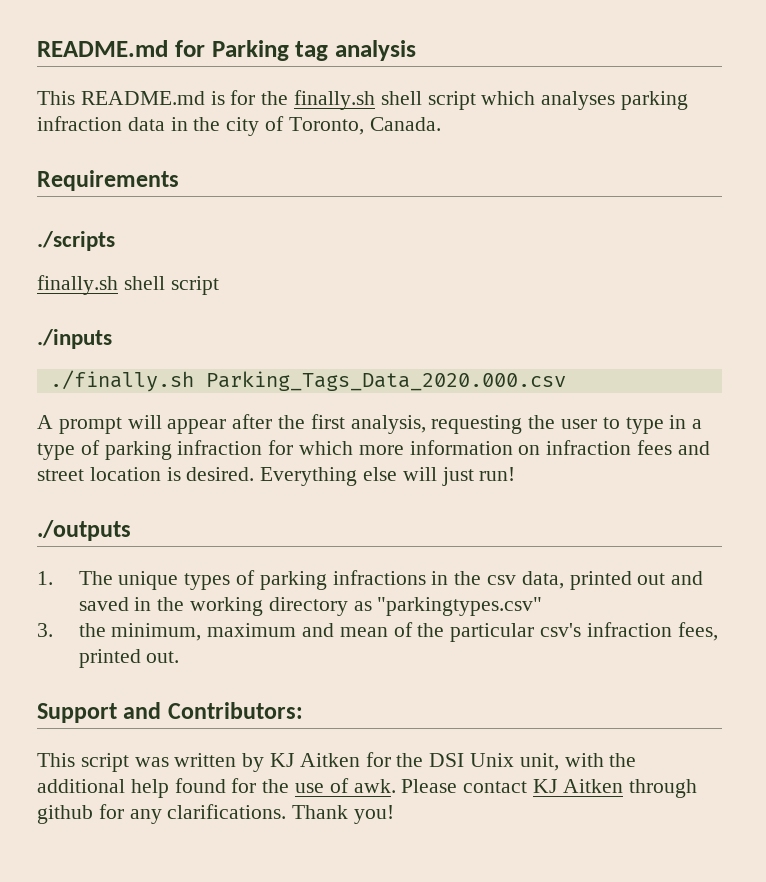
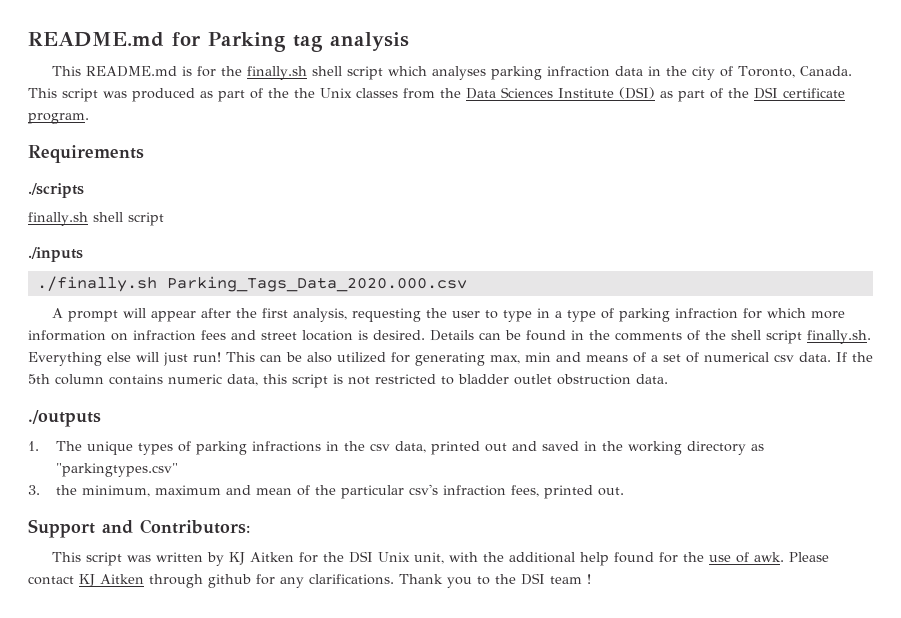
+ This script was produced as part of the the Unix classes from the Data Sciences Institute (DSI) as part of the DSI certificate program.
- Everything else will just run!
+ Details can be found in the comments of the shell script finally.sh. Everything else will just run! This can be also utilized for generating max, min and means of a set of numerical csv data. If the 5th column contains numeric data, this script is not restricted to bladder outlet obstruction data.
- Thank you!
+ Thank you to the DSI team !

